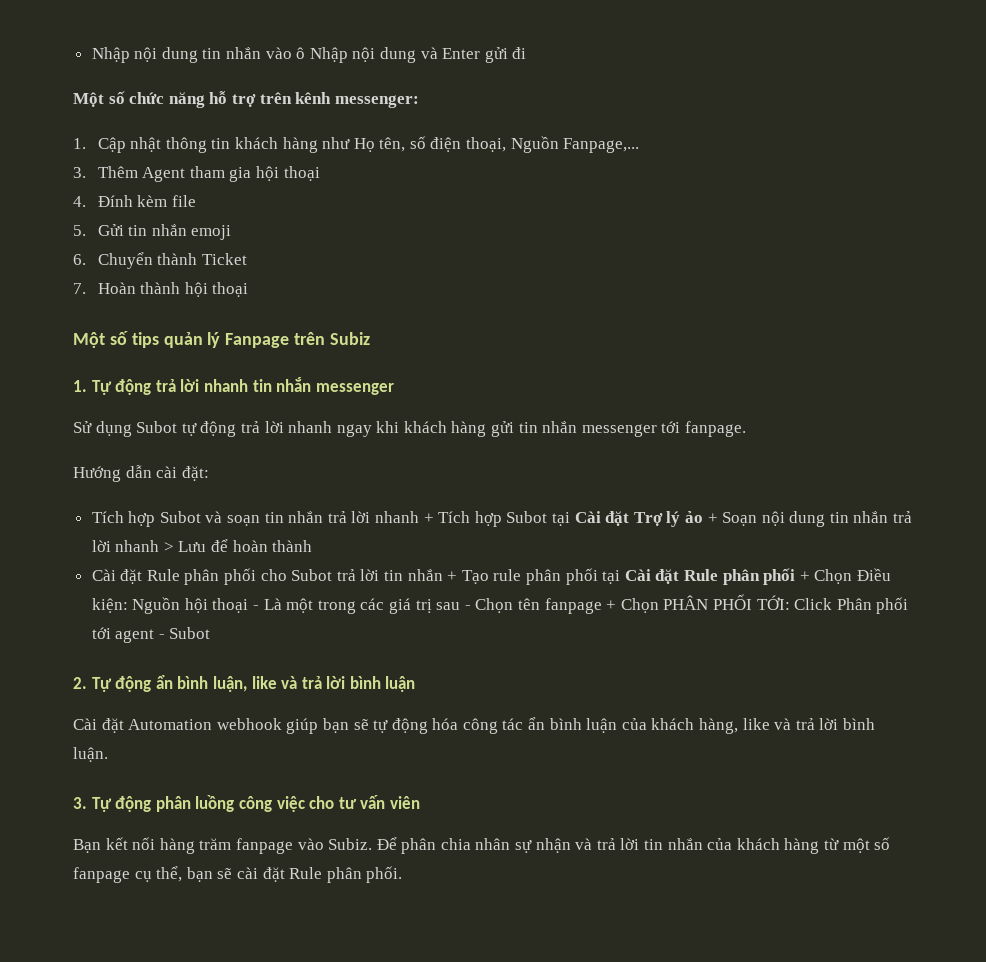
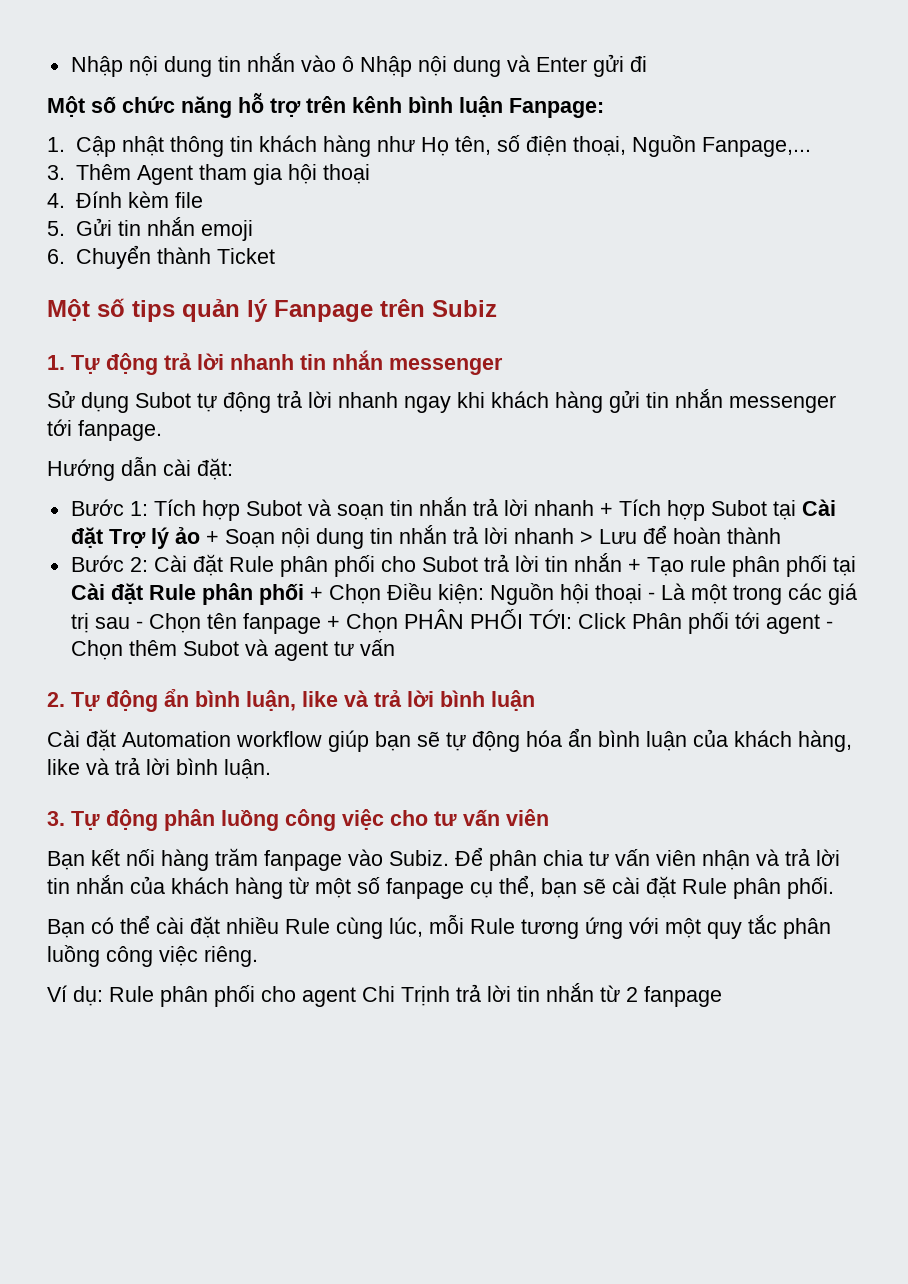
- Một số chức năng hỗ trợ trên kênh messenger:
+ Một số chức năng hỗ trợ trên kênh bình luận Fanpage:
- 7. Hoàn thành hội thoại
- Tích hợp Subot và soạn tin nhắn trả lời nhanh + Tích hợp Subot tại Cài đặt Trợ lý ảo + Soạn nội dung tin nhắn trả lời nhanh > Lưu để hoàn thành
+ Bước 1: Tích hợp Subot và soạn tin nhắn trả lời nhanh + Tích hợp Subot tại Cài đặt Trợ lý ảo + Soạn nội dung tin nhắn trả lời nhanh > Lưu để hoàn thành
- Cài đặt Rule phân phối cho Subot trả lời tin nhắn + Tạo rule phân phối tại Cài đặt Rule phân phối + Chọn Điều kiện: Nguồn hội thoại - Là một trong các giá trị sau - Chọn tên fanpage + Chọn PHÂN PHỐI TỚI: Click Phân phối tới agent - Subot
+ Bước 2: Cài đặt Rule phân phối cho Subot trả lời tin nhắn + Tạo rule phân phối tại Cài đặt Rule phân phối + Chọn Điều kiện: Nguồn hội thoại - Là một trong các giá trị sau - Chọn tên fanpage + Chọn PHÂN PHỐI TỚI: Click Phân phối tới agent - Chọn thêm Subot và agent tư vấn
- Cài đặt Automation webhook giúp bạn sẽ tự động hóa công tác ẩn bình luận của khách hàng, like và trả lời bình luận.
+ Cài đặt Automation workflow giúp bạn sẽ tự động hóa ẩn bình luận của khách hàng, like và trả lời bình luận.
- Để phân chia nhân sự nhận và trả lời tin nhắn của khách hàng từ một số fanpage cụ thể, bạn sẽ cài đặt Rule phân phối.
+ Để phân chia tư vấn viên nhận và trả lời tin nhắn của khách hàng từ một số fanpage cụ thể, bạn sẽ cài đặt Rule phân phối.
+ Bạn có thể cài đặt nhiều Rule cùng lúc, mỗi Rule tương ứng với một quy tắc phân luồng công việc riêng.
+ Ví dụ: Rule phân phối cho agent Chi Trịnh trả lời tin nhắn từ 2 fanpage

